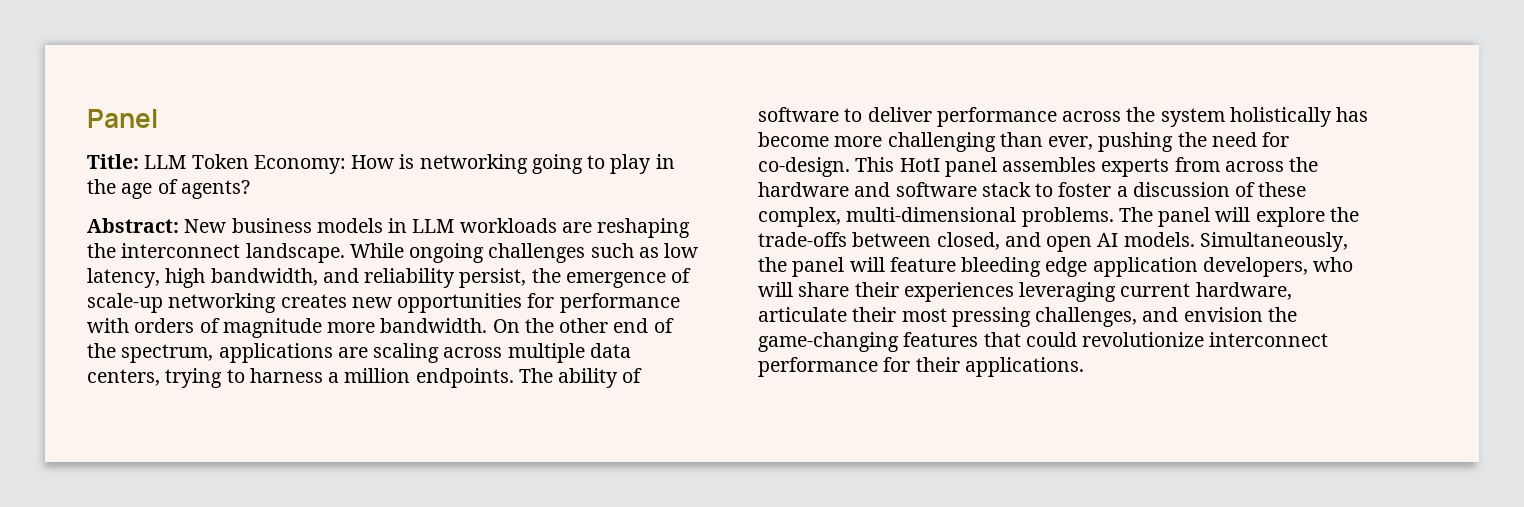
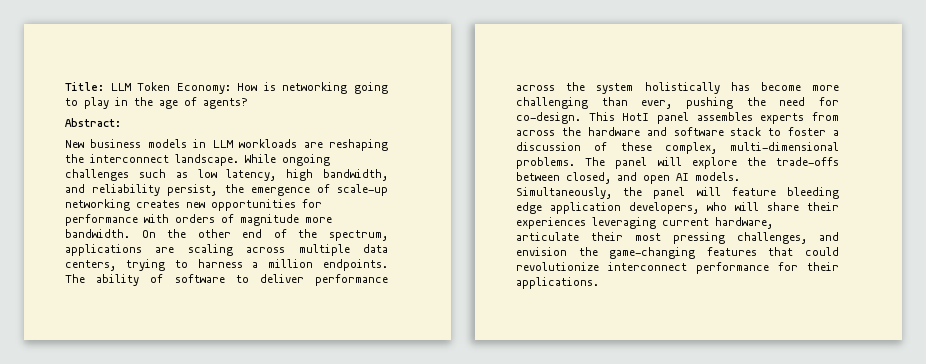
- Panel
- Abstract: New business models in LLM workloads are reshaping the interconnect landscape.
+ Abstract:
+ New business models in LLM workloads are reshaping the interconnect landscape.

